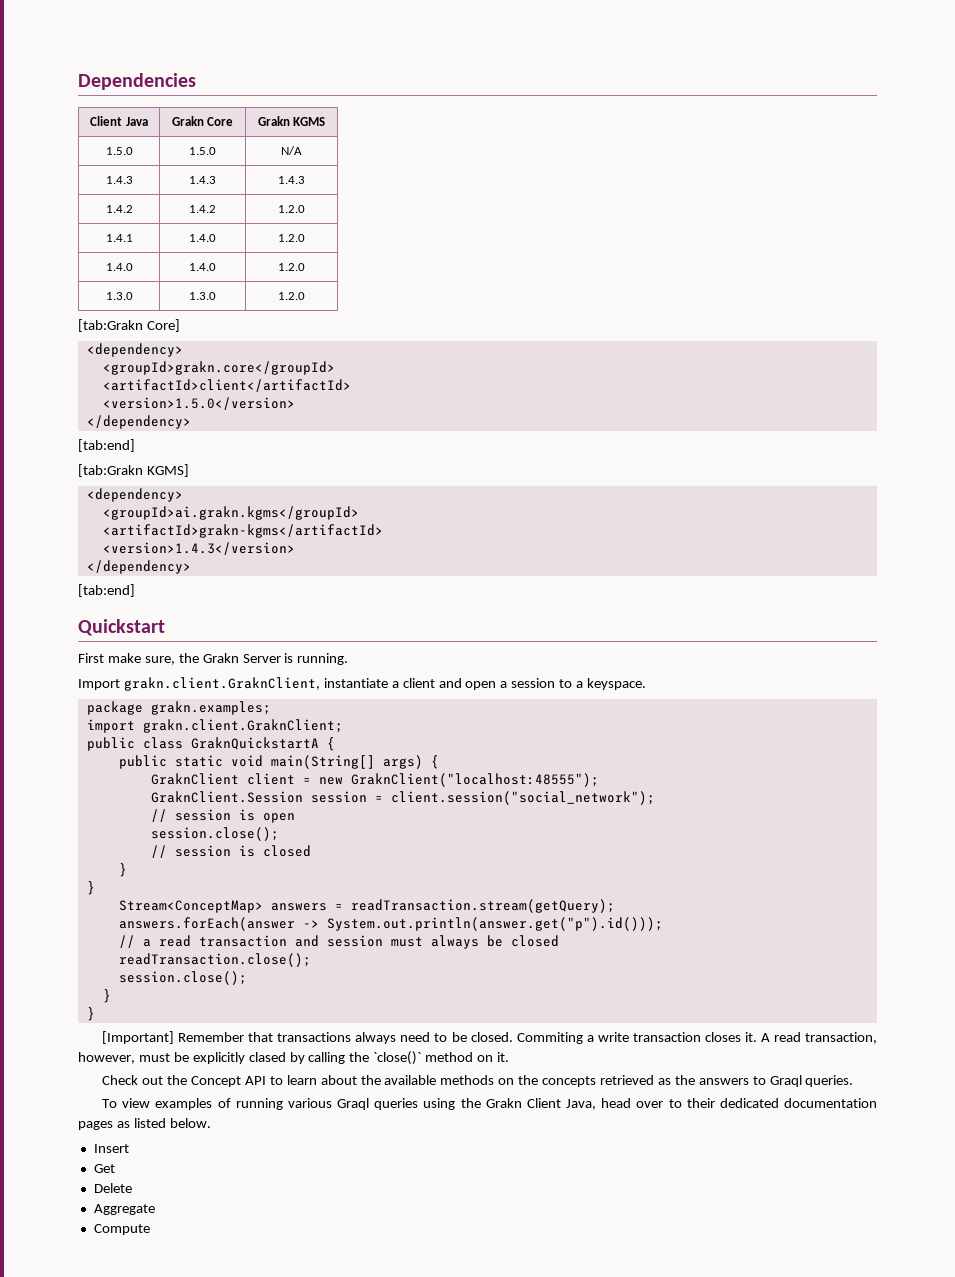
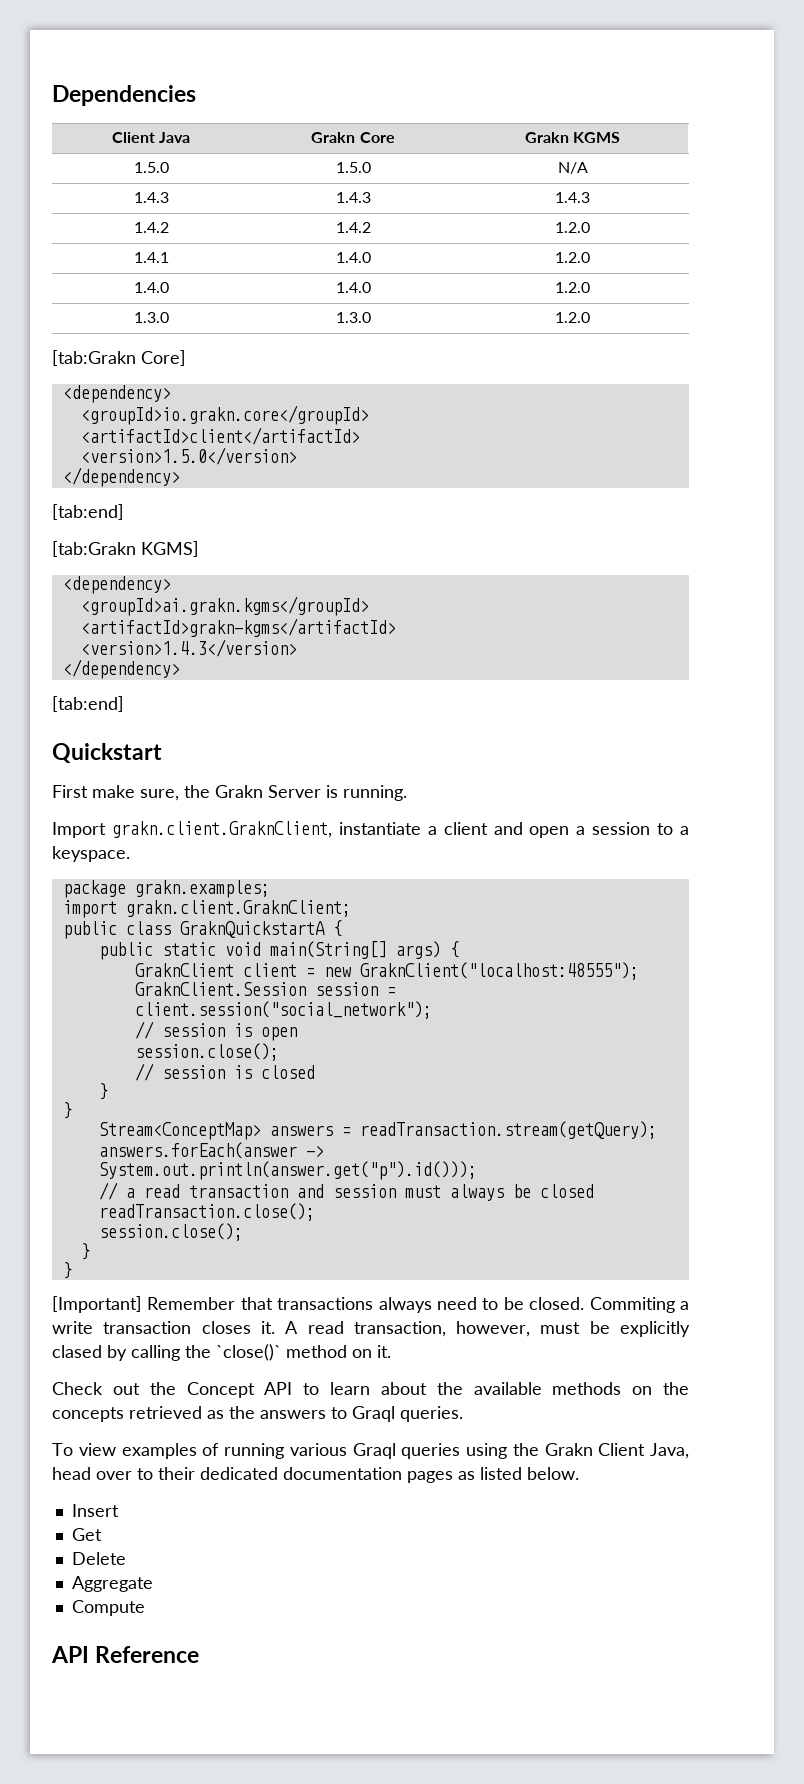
- <groupId>grakn.core</groupId>
+ <groupId>io.grakn.core</groupId>
+ API Reference

